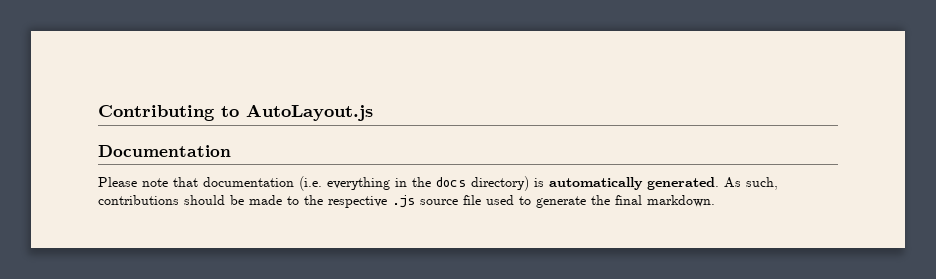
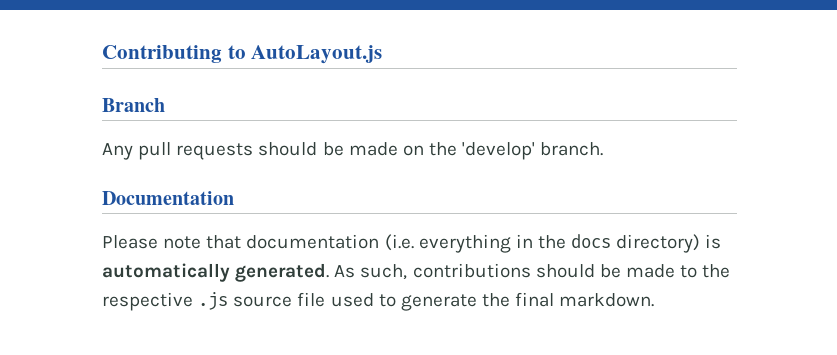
+ Branch
+ Any pull requests should be made on the 'develop' branch.

